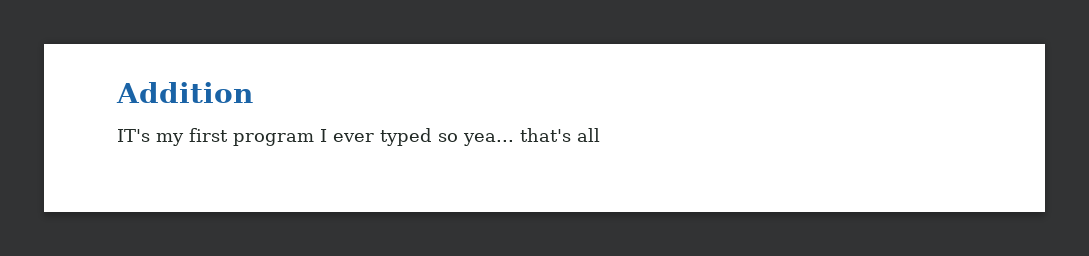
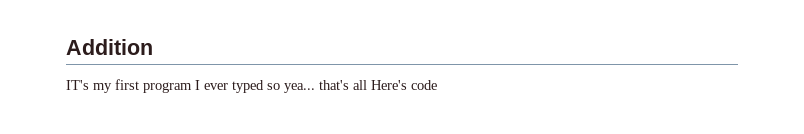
- IT's my first program I ever typed so yea... that's all
+ IT's my first program I ever typed so yea... that's all Here's code

